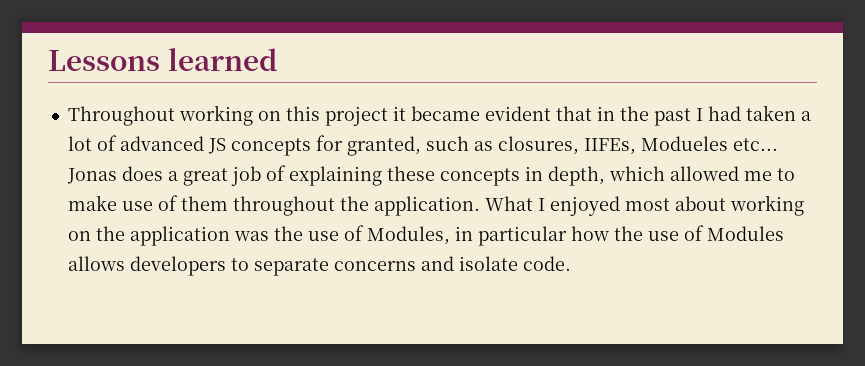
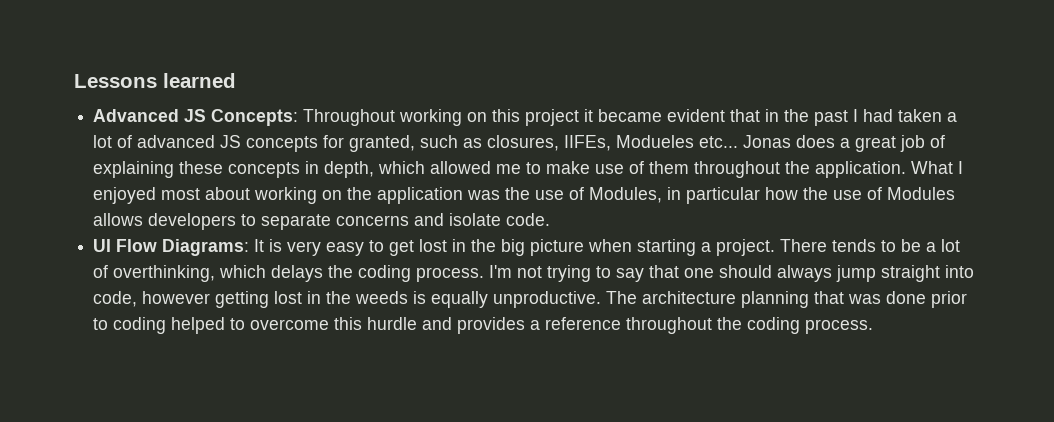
- Throughout working on this project it became evident that in the past I had taken a lot of advanced JS concepts for granted, such as closures, IIFEs, Modueles etc...
+ Advanced JS Concepts: Throughout working on this project it became evident that in the past I had taken a lot of advanced JS concepts for granted, such as closures, IIFEs, Modueles etc...
+ UI Flow Diagrams: It is very easy to get lost in the big picture when starting a project. There tends to be a lot of overthinking, which delays the coding process. I'm not trying to say that one should always jump straight into code, however getting lost in the weeds is equally unproductive. The architecture planning that was done prior to coding helped to overcome this hurdle and provides a reference throughout the coding process.

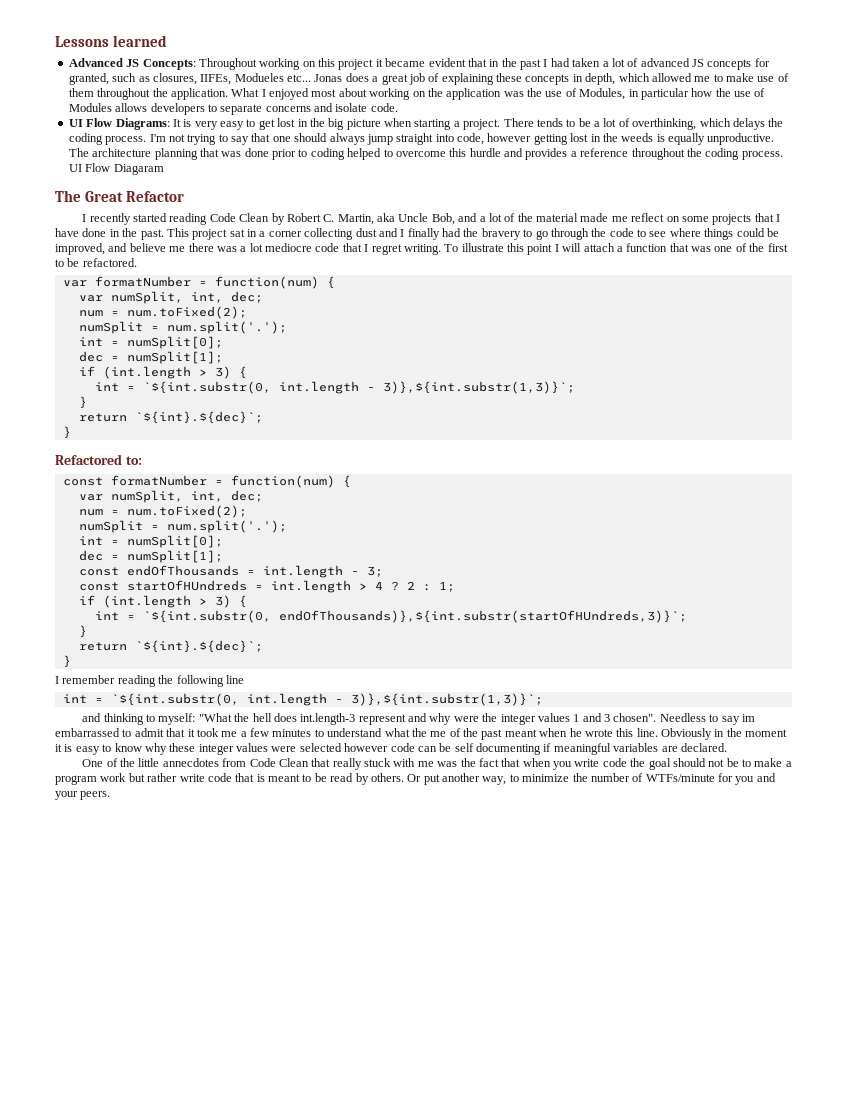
+ UI Flow Diagaram
+ The Great Refactor
+ I recently started reading Code Clean by Robert C. Martin, aka Uncle Bob, and a lot of the material made me reflect on some projects that I have done in the past. This project sat in a corner collecting dust and I finally had the bravery to go through the code to see where things could be improved, and believe me there was a lot mediocre code that I regret writing. To illustrate this point I will attach a function that was one of the first to be refactored.
+ var formatNumber = function(num) {
+ var numSplit, int, dec;
+ num = num.toFixed(2);
+ numSplit = num.split('.');
+ int = numSplit[0];
+ dec = numSplit[1];
+ if (int.length > 3) {
+ int = `${int.substr(0, int.length - 3)},${int.substr(1,3)}`;
+ }
+ return `${int}.${dec}`;
+ }
+ Refactored to:
+ const formatNumber = function(num) {
+ var numSplit, int, dec;
+ num = num.toFixed(2);
+ numSplit = num.split('.');
+ int = numSplit[0];
+ dec = numSplit[1];
+ const endOfThousands = int.length - 3;
+ const startOfHUndreds = int.length > 4 ? 2 : 1;
+ if (int.length > 3) {
+ int = `${int.substr(0, endOfThousands)},${int.substr(startOfHUndreds,3)}`;
+ }
+ return `${int}.${dec}`;
+ }
+ I remember reading the following line
+ int = `${int.substr(0, int.length - 3)},${int.substr(1,3)}`;
+ and thinking to myself: "What the hell does int.length-3 represent and why were the integer values 1 and 3 chosen". Needless to say im embarrassed to admit that it took me a few minutes to understand what the me of the past meant when he wrote this line. Obviously in the moment it is easy to know why these integer values were selected however code can be self documenting if meaningful variables are declared.
+ One of the little annecdotes from Code Clean that really stuck with me was the fact that when you write code the goal should not be to make a program work but rather write code that is meant to be read by others. Or put another way, to minimize the number of WTFs/minute for you and your peers.

